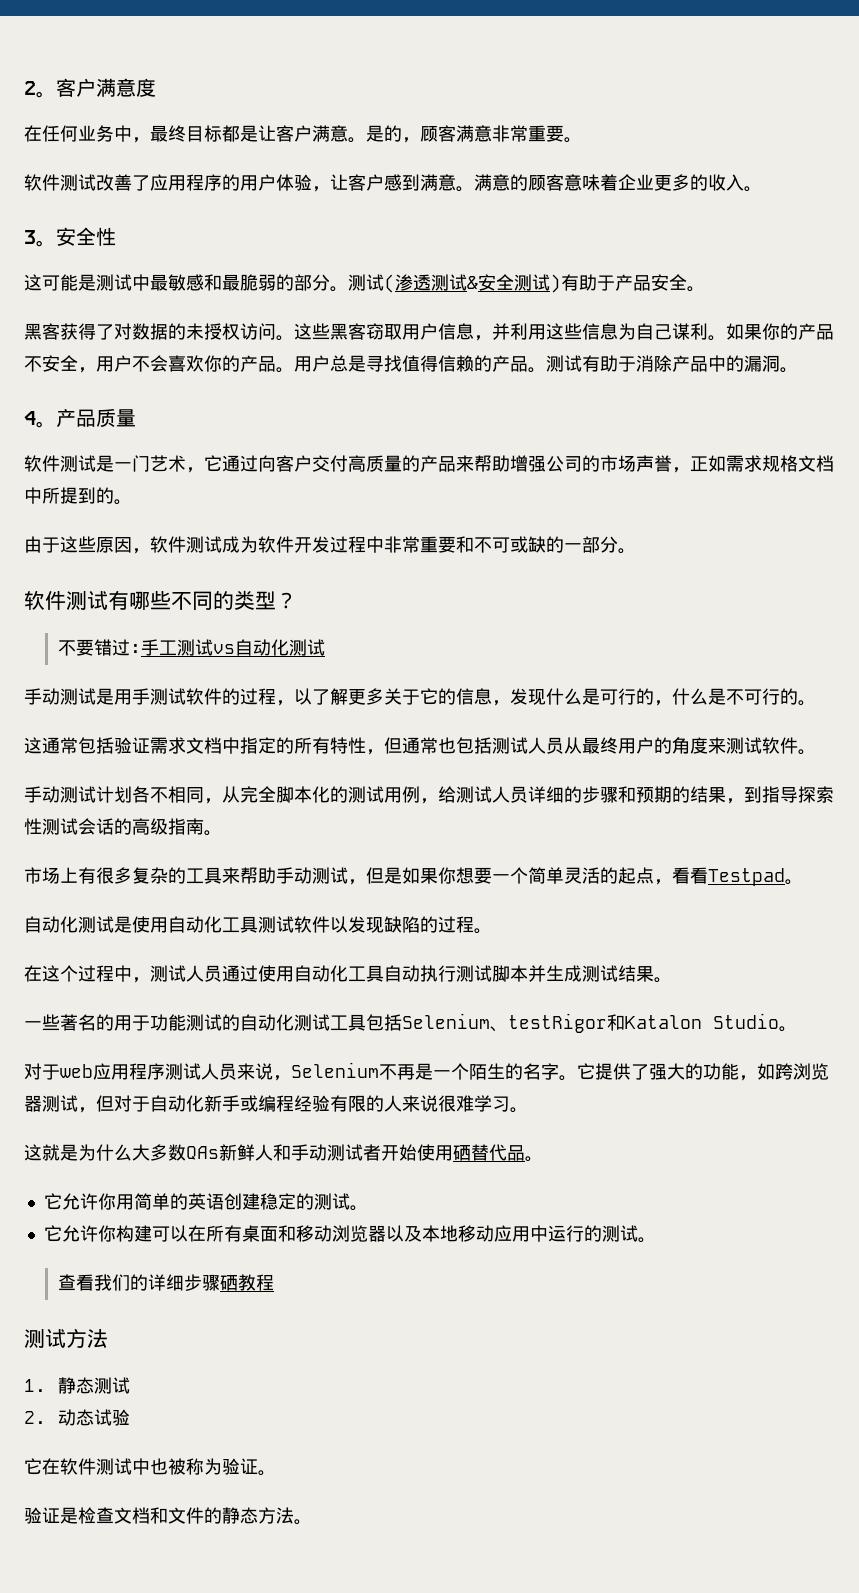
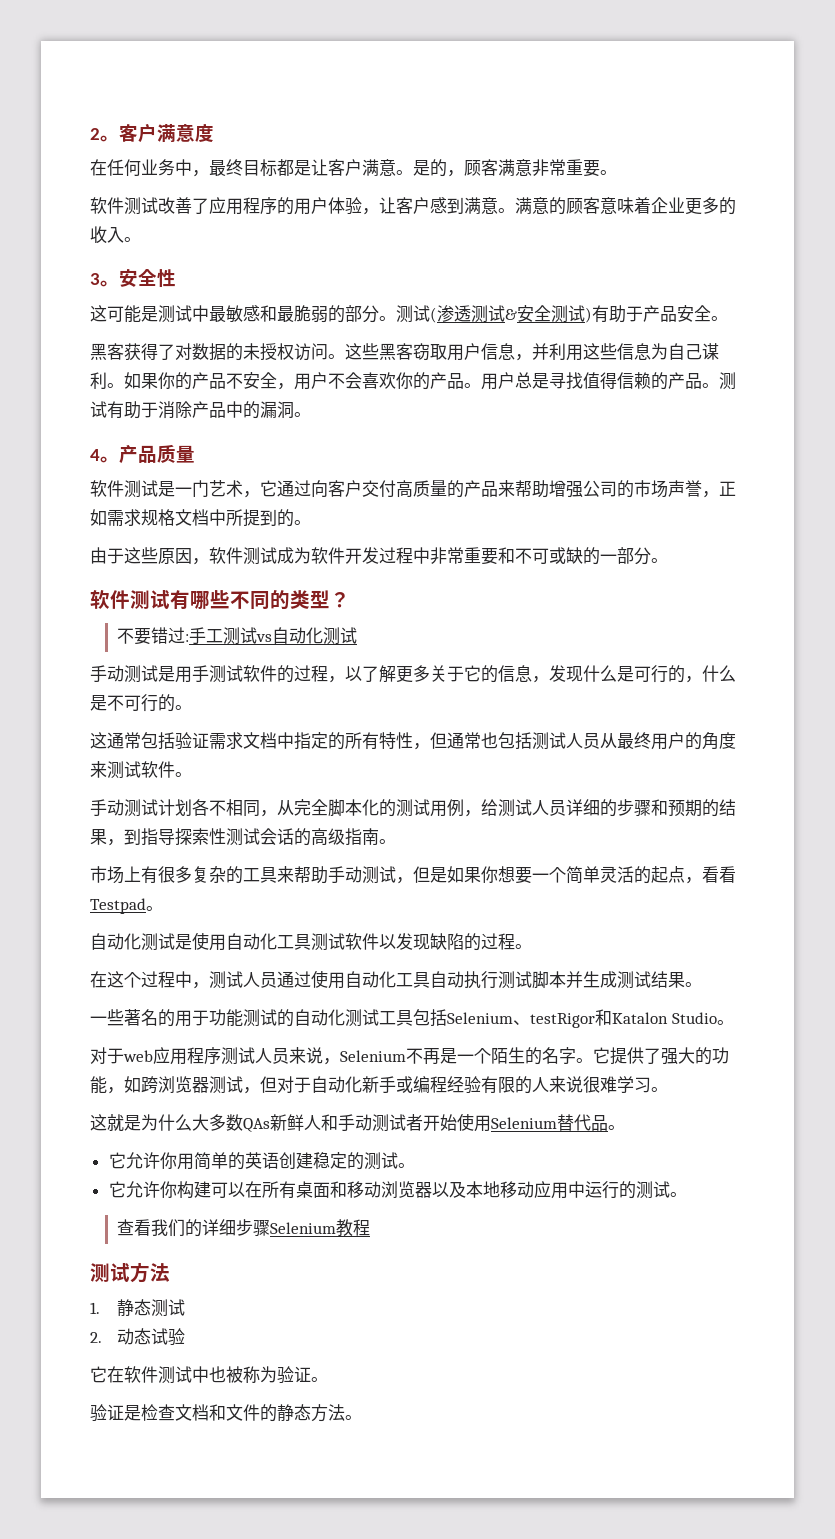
- 这就是为什么大多数QAs新鲜人和手动测试者开始使用硒替代品。
+ 这就是为什么大多数QAs新鲜人和手动测试者开始使用Selenium替代品。
- 查看我们的详细步骤硒教程
+ 查看我们的详细步骤Selenium教程

